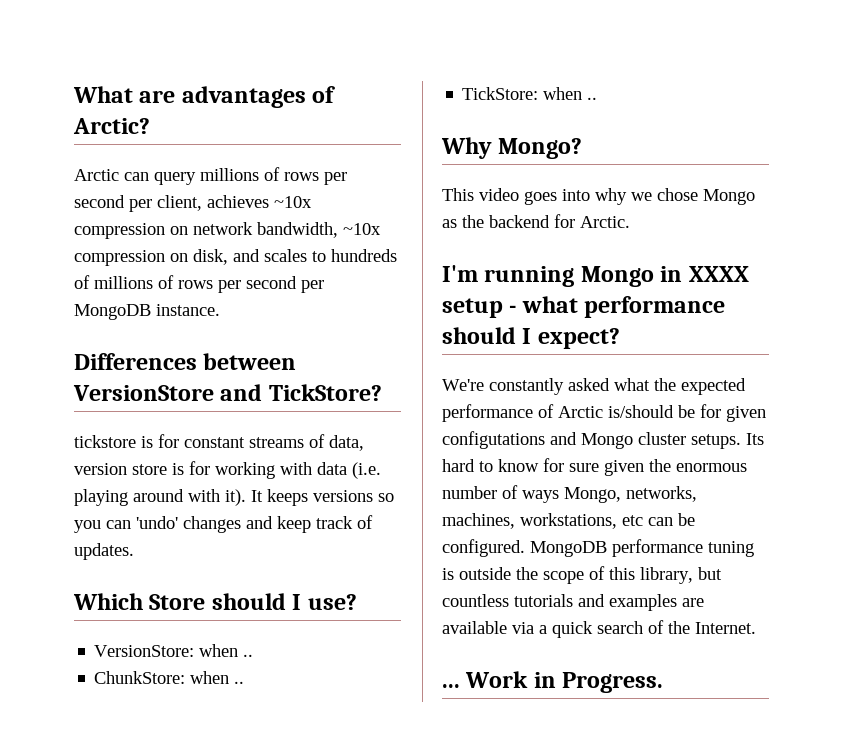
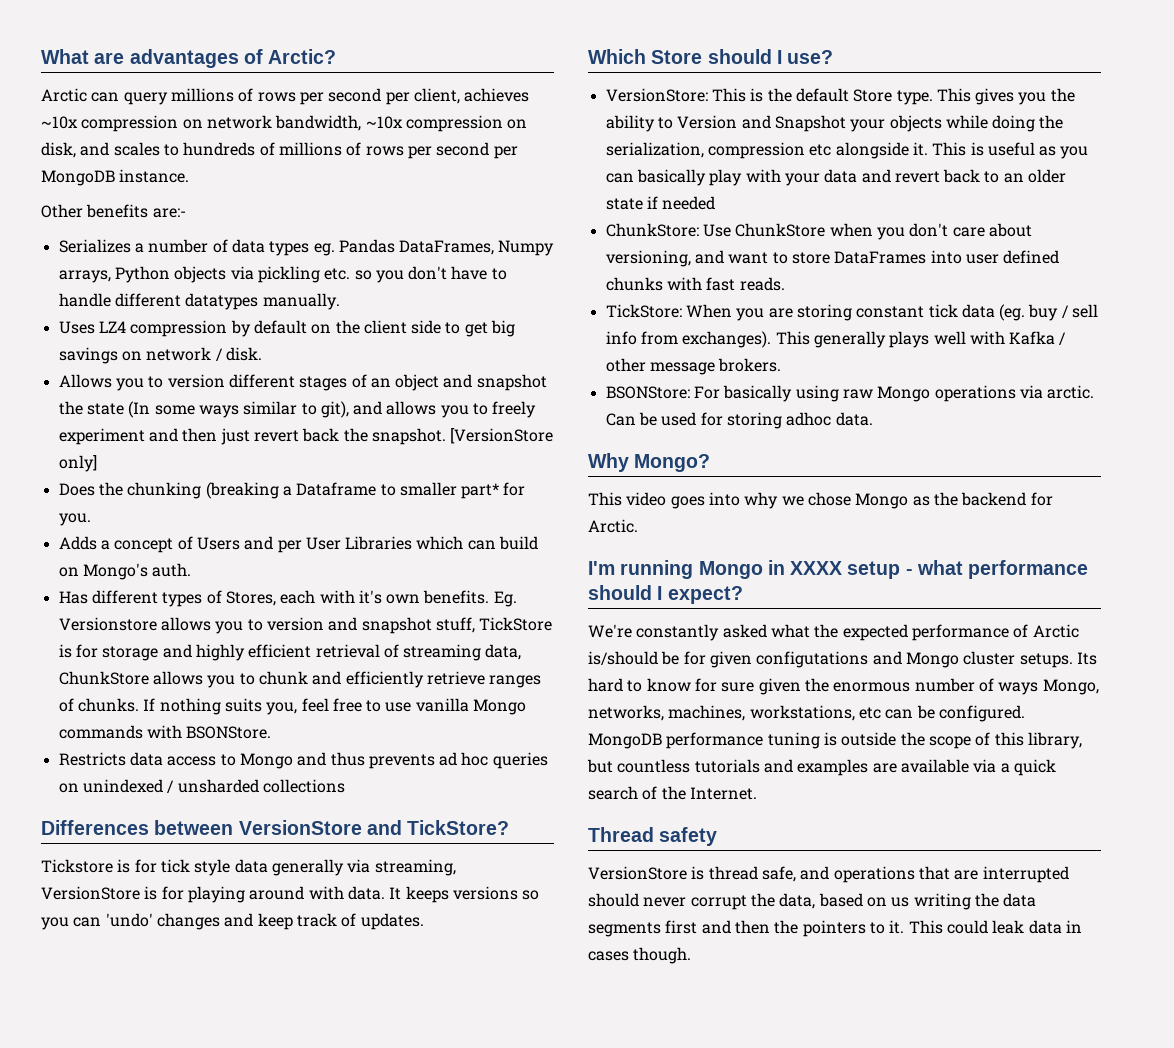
+ Other benefits are:-
+ Serializes a number of data types eg. Pandas DataFrames, Numpy arrays, Python objects via pickling etc. so you don't have to handle different datatypes manually.
+ Uses LZ4 compression by default on the client side to get big savings on network / disk.
+ Allows you to version different stages of an object and snapshot the state (In some ways similar to git), and allows you to freely experiment and then just revert back the snapshot. [VersionStore only]
+ Does the chunking (breaking a Dataframe to smaller part* for you.
+ Adds a concept of Users and per User Libraries which can build on Mongo's auth.
+ Has different types of Stores, each with it's own benefits. Eg. Versionstore allows you to version and snapshot stuff, TickStore is for storage and highly efficient retrieval of streaming data, ChunkStore allows you to chunk and efficiently retrieve ranges of chunks. If nothing suits you, feel free to use vanilla Mongo commands with BSONStore.
+ Restricts data access to Mongo and thus prevents ad hoc queries on unindexed / unsharded collections
- tickstore is for constant streams of data, version store is for working with data (i.e. playing around with it).
+ Tickstore is for tick style data generally via streaming, VersionStore is for playing around with data.
- VersionStore: when ..
- ChunkStore: when ..
- TickStore: when ..
+ VersionStore: This is the default Store type. This gives you the ability to Version and Snapshot your objects while doing the serialization, compression etc alongside it. This is useful as you can basically play with your data and revert back to an older state if needed
+ ChunkStore: Use ChunkStore when you don't care about versioning, and want to store DataFrames into user defined chunks with fast reads.
+ TickStore: When you are storing constant tick data (eg. buy / sell info from exchanges). This generally plays well with Kafka / other message brokers.
+ BSONStore: For basically using raw Mongo operations via arctic. Can be used for storing adhoc data.
- ... Work in Progress.
+ Thread safety
+ VersionStore is thread safe, and operations that are interrupted should never corrupt the data, based on us writing the data segments first and then the pointers to it. This could leak data in cases though.

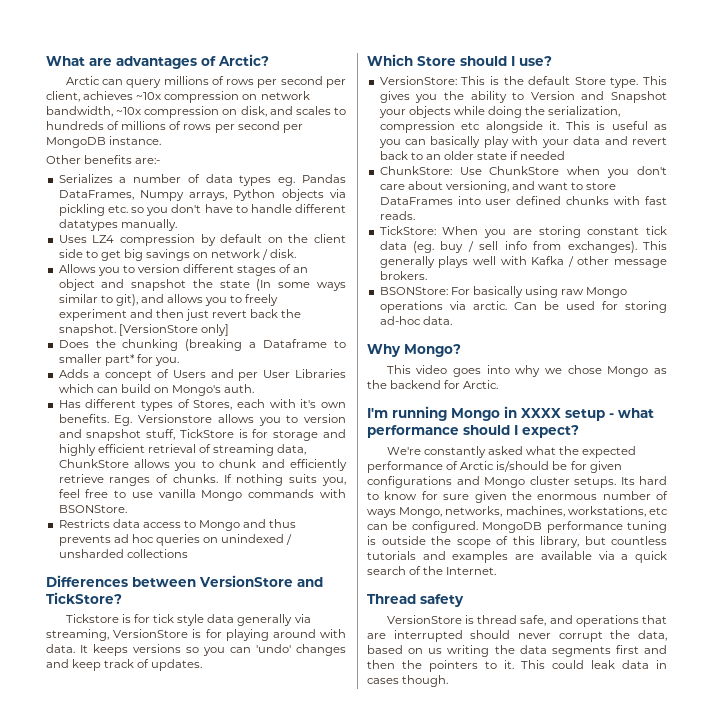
- Can be used for storing adhoc data.
+ Can be used for storing ad-hoc data.
- We're constantly asked what the expected performance of Arctic is/should be for given configutations and Mongo cluster setups.
+ We're constantly asked what the expected performance of Arctic is/should be for given configurations and Mongo cluster setups.

